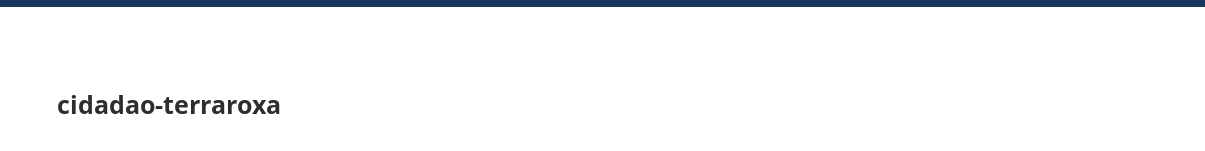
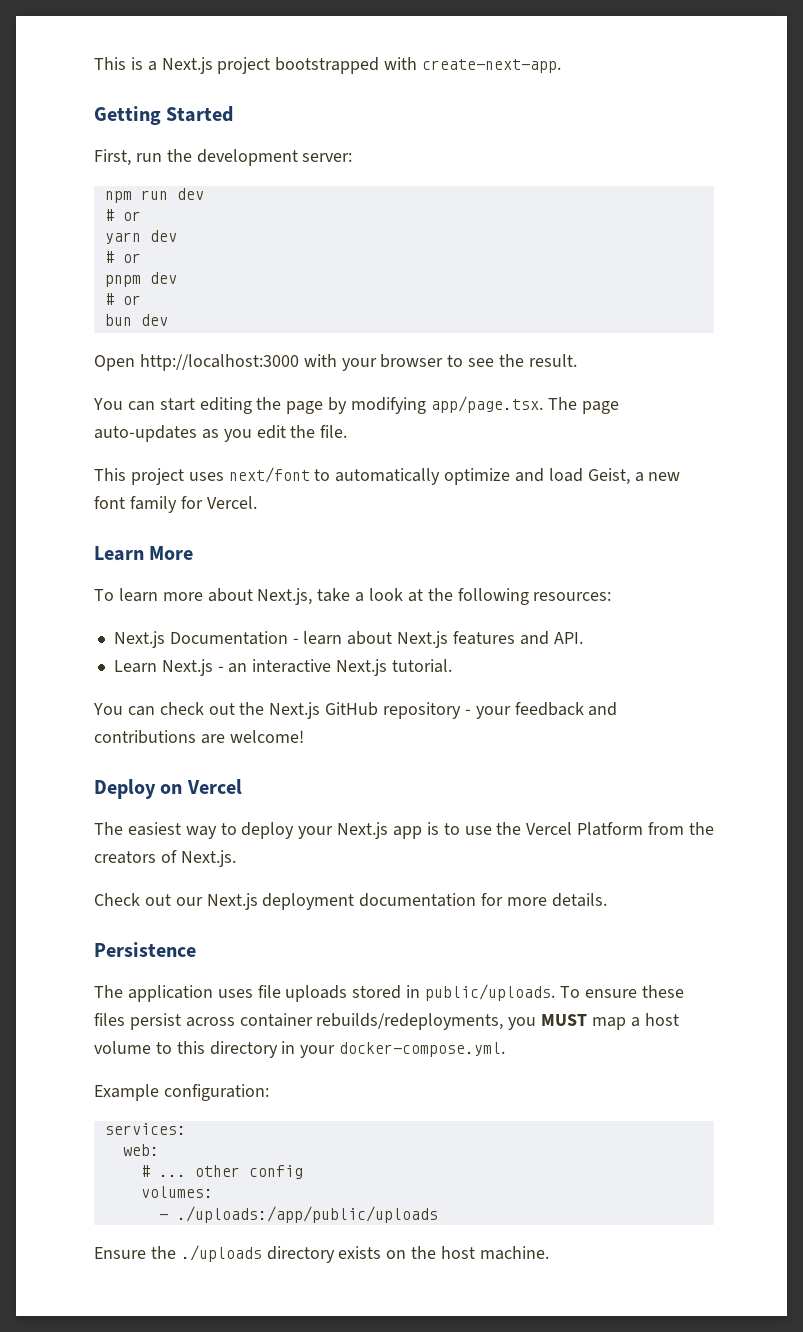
- cidadao-terraroxa
+ This is a Next.js project bootstrapped with create-next-app.
+ Getting Started
+ First, run the development server:
+ npm run dev
+ # or
+ yarn dev
+ # or
+ pnpm dev
+ # or
+ bun dev
+ Open http://localhost:3000 with your browser to see the result.
+ You can start editing the page by modifying app/page.tsx. The page auto-updates as you edit the file.
+ This project uses next/font to automatically optimize and load Geist, a new font family for Vercel.
+ Learn More
+ To learn more about Next.js, take a look at the following resources:
+ Next.js Documentation - learn about Next.js features and API.
+ Learn Next.js - an interactive Next.js tutorial.
+ You can check out the Next.js GitHub repository - your feedback and contributions are welcome!
+ Deploy on Vercel
+ The easiest way to deploy your Next.js app is to use the Vercel Platform from the creators of Next.js.
+ Check out our Next.js deployment documentation for more details.
+ Persistence
+ The application uses file uploads stored in public/uploads. To ensure these files persist across container rebuilds/redeployments, you MUST map a host volume to this directory in your docker-compose.yml.
+ Example configuration:
+ services:
+ web:
+ # ... other config
+ volumes:
+ - ./uploads:/app/public/uploads
+ Ensure the ./uploads directory exists on the host machine.

